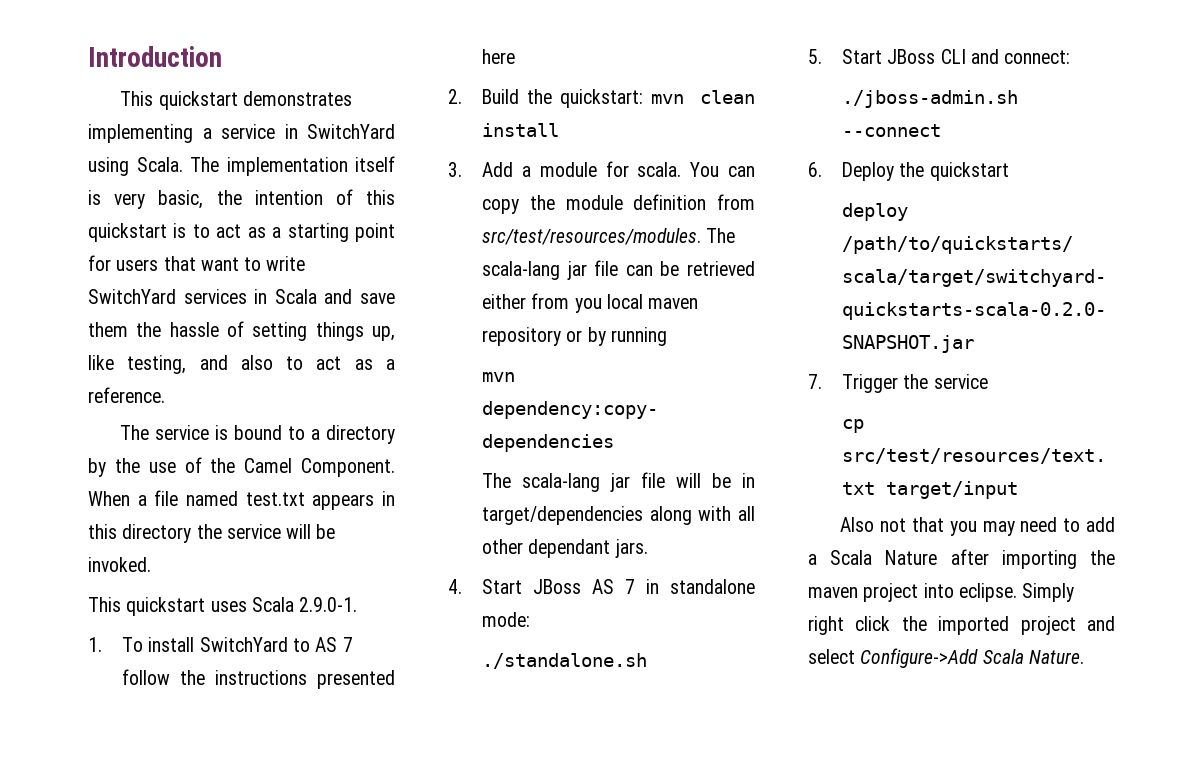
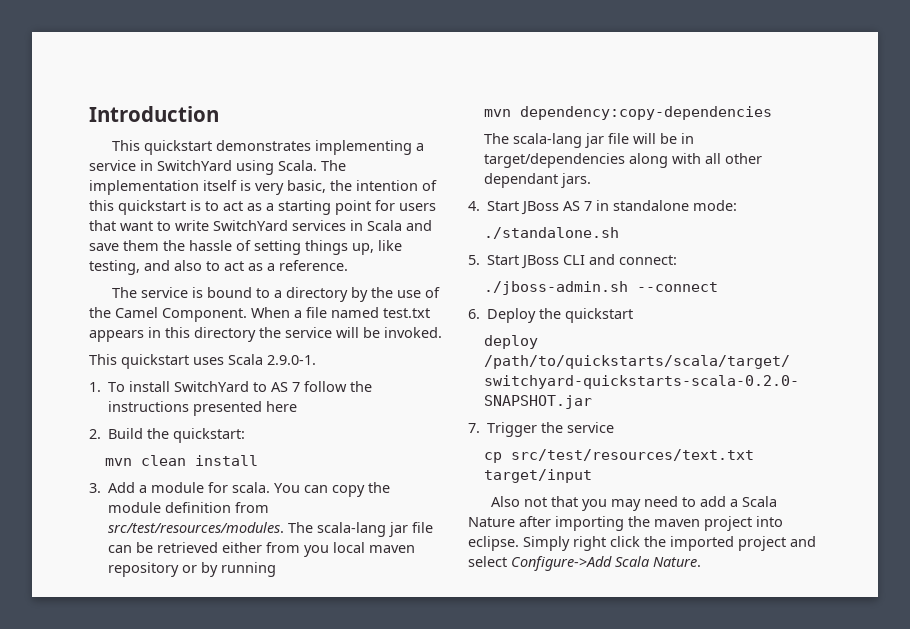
- 2. Build the quickstart: mvn clean install
+ 2. Build the quickstart:
+ mvn clean install

